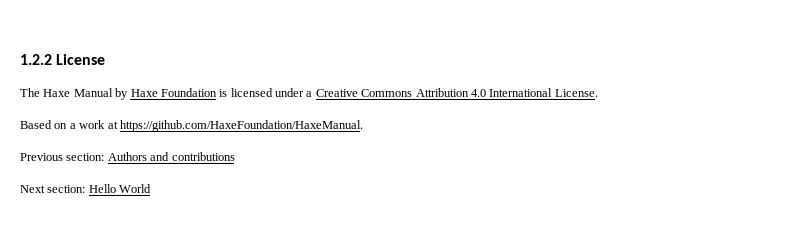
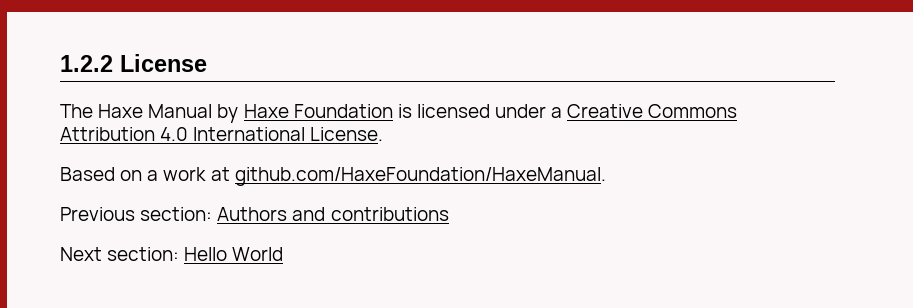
- Based on a work at https://github.com/HaxeFoundation/HaxeManual.
+ Based on a work at github.com/HaxeFoundation/HaxeManual.

